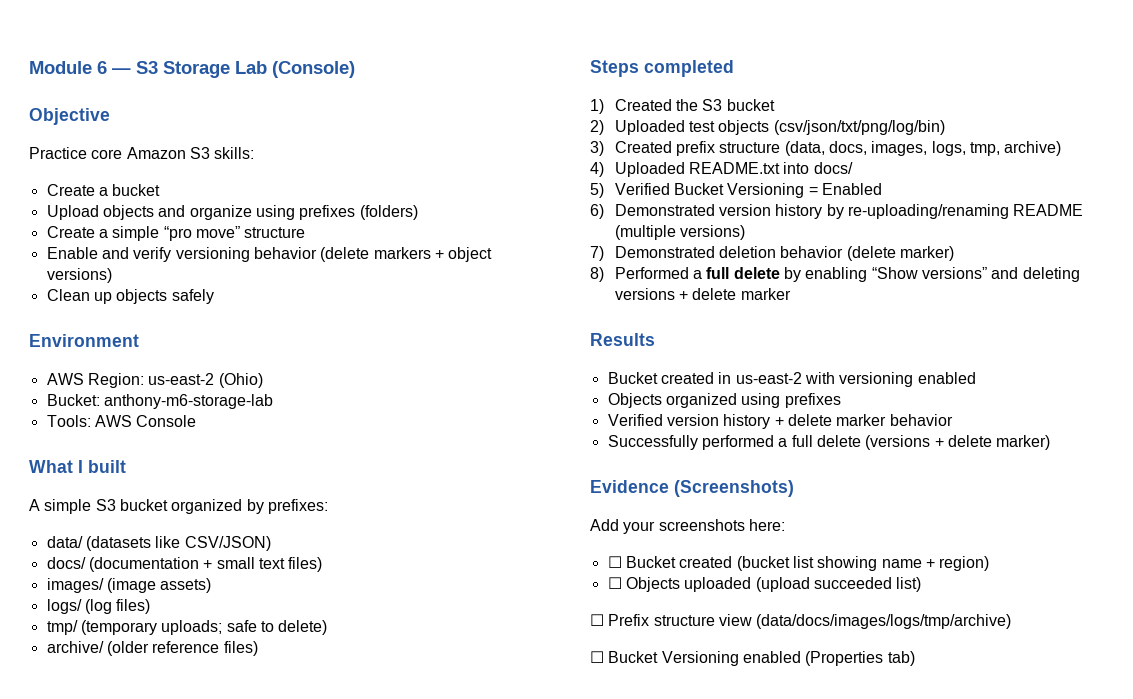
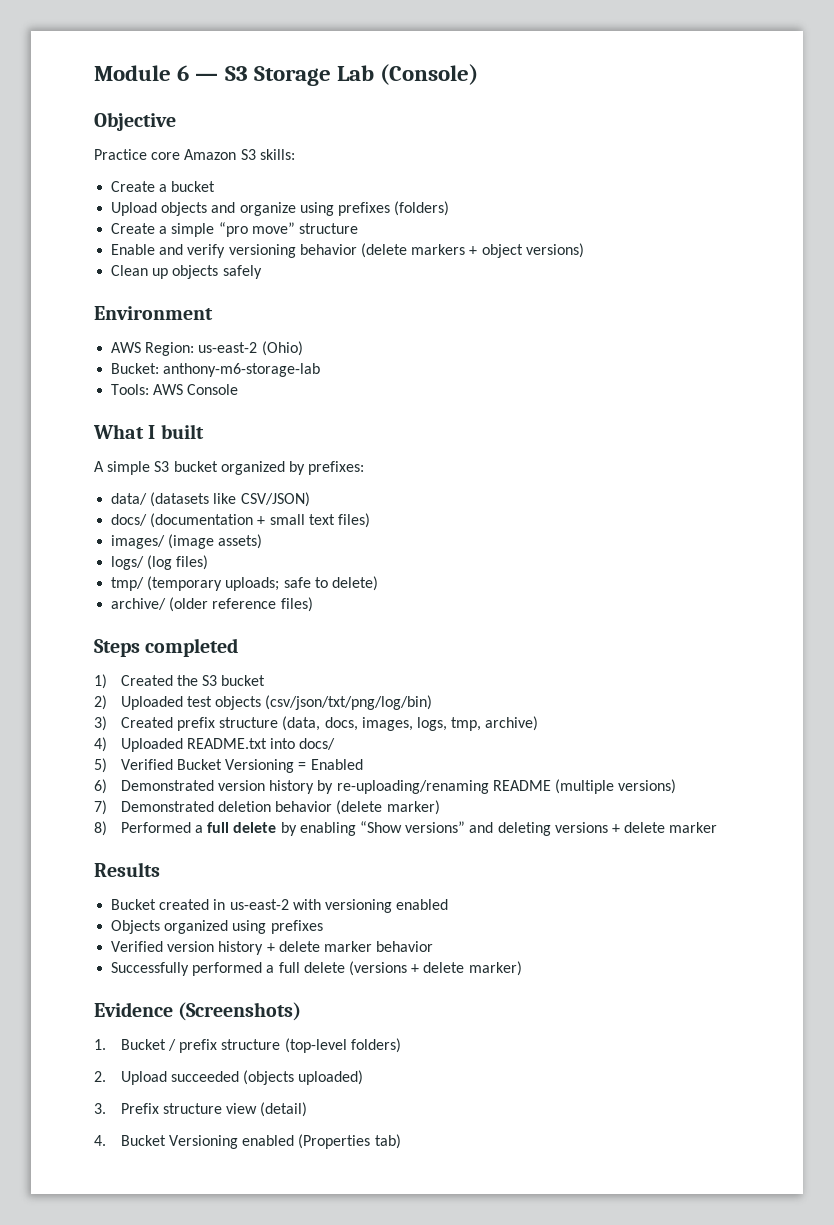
- Add your screenshots here:
- ☐ Bucket created (bucket list showing name + region)
- ☐ Objects uploaded (upload succeeded list)
- ☐ Prefix structure view (data/docs/images/logs/tmp/archive)
- ☐ Bucket Versioning enabled (Properties tab)
+ 1. Bucket / prefix structure (top-level folders)
+ 2. Upload succeeded (objects uploaded)
+ 3. Prefix structure view (detail)
+ 4. Bucket Versioning enabled (Properties tab)

